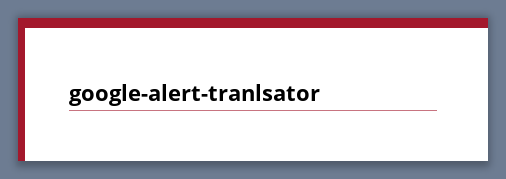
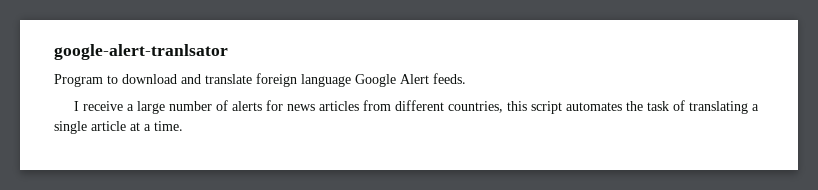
+ Program to download and translate foreign language Google Alert feeds.
+ I receive a large number of alerts for news articles from different countries, this script automates the task of translating a single article at a time.

